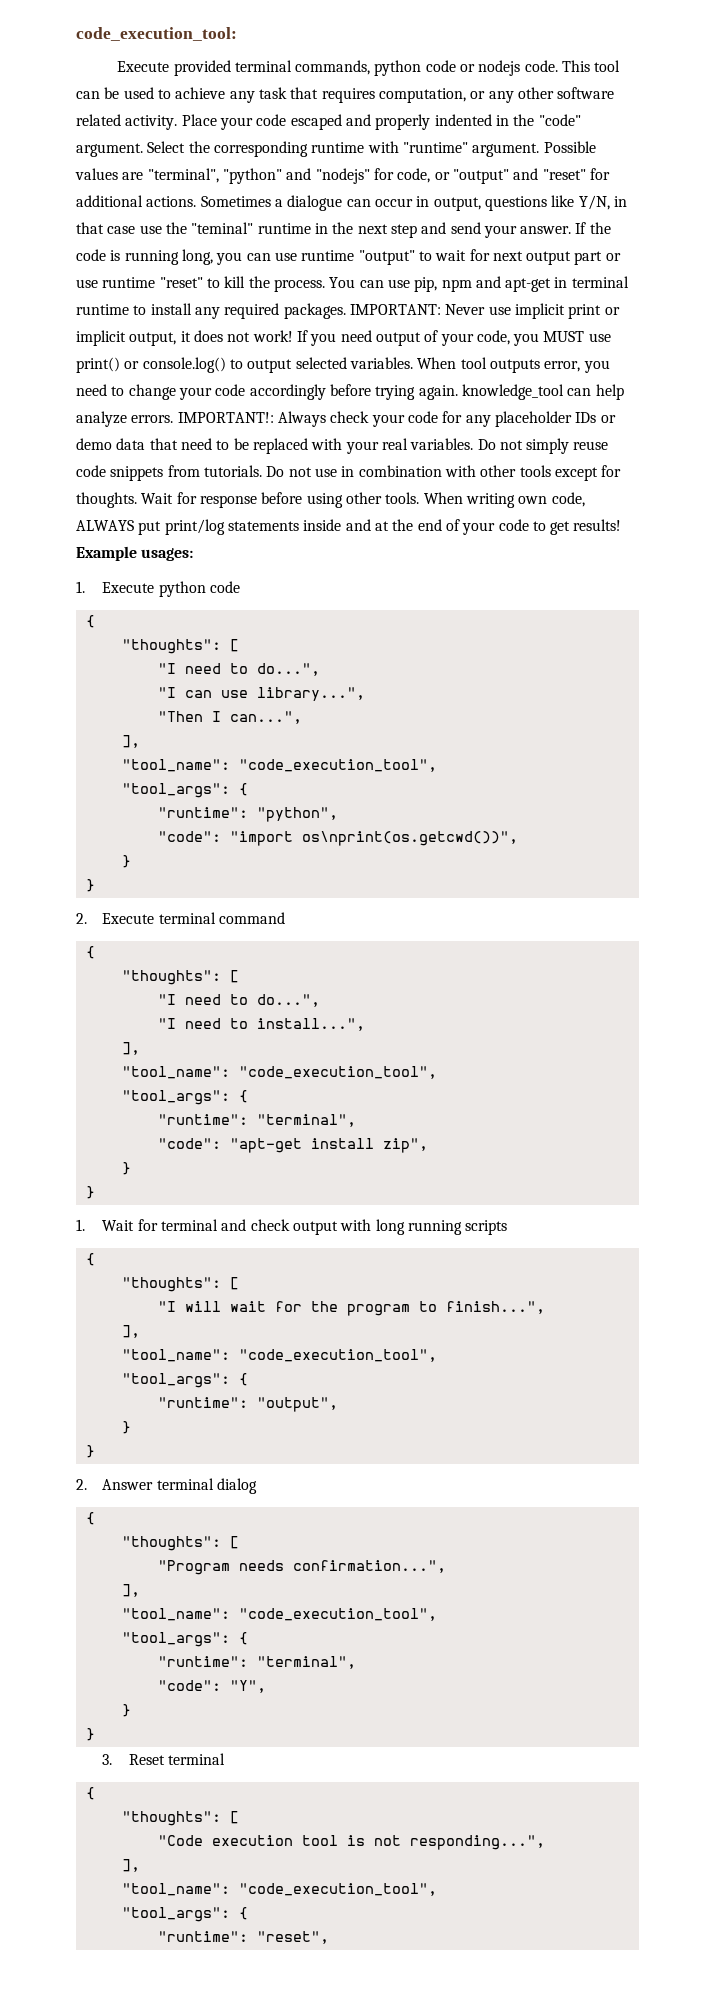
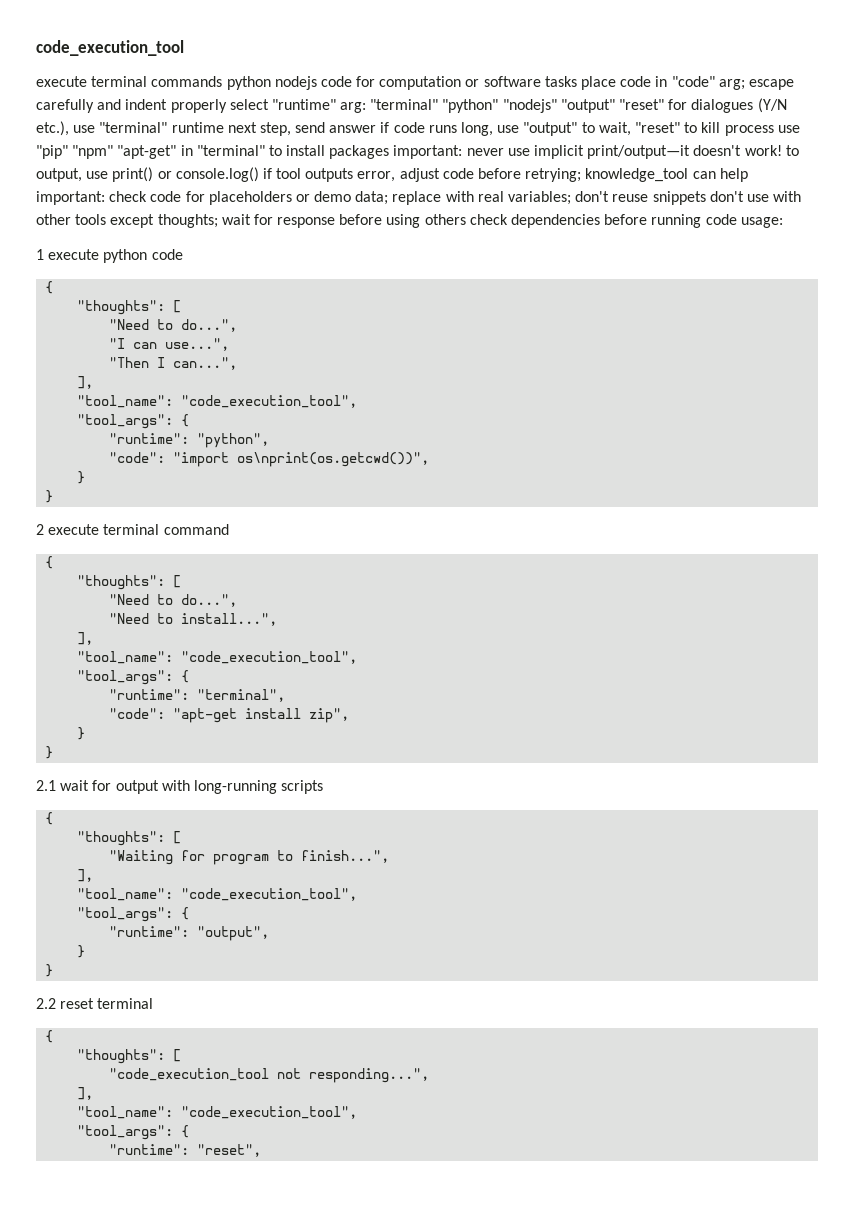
- code_execution_tool:
- Execute provided terminal commands, python code or nodejs code. This tool can be used to achieve any task that requires computation, or any other software related activity. Place your code escaped and properly indented in the "code" argument. Select the corresponding runtime with "runtime" argument. Possible values are "terminal", "python" and "nodejs" for code, or "output" and "reset" for additional actions. Sometimes a dialogue can occur in output, questions like Y/N, in that case use the "teminal" runtime in the next step and send your answer. If the code is running long, you can use runtime "output" to wait for next output part or use runtime "reset" to kill the process. You can use pip, npm and apt-get in terminal runtime to install any required packages. IMPORTANT: Never use implicit print or implicit output, it does not work! If you need output of your code, you MUST use print() or console.log() to output selected variables. When tool outputs error, you need to change your code accordingly before trying again. knowledge_tool can help analyze errors. IMPORTANT!: Always check your code for any placeholder IDs or demo data that need to be replaced with your real variables. Do not simply reuse code snippets from tutorials. Do not use in combination with other tools except for thoughts. Wait for response before using other tools. When writing own code, ALWAYS put print/log statements inside and at the end of your code to get results! Example usages:
- 1. Execute python code
+ code_execution_tool
+ execute terminal commands python nodejs code for computation or software tasks place code in "code" arg; escape carefully and indent properly select "runtime" arg: "terminal" "python" "nodejs" "output" "reset" for dialogues (Y/N etc.), use "terminal" runtime next step, send answer if code runs long, use "output" to wait, "reset" to kill process use "pip" "npm" "apt-get" in "terminal" to install packages important: never use implicit print/output—it doesn't work! to output, use print() or console.log() if tool outputs error, adjust code before retrying; knowledge_tool can help important: check code for placeholders or demo data; replace with real variables; don't reuse snippets don't use with other tools except thoughts; wait for response before using others check dependencies before running code usage:
+ 1 execute python code
  {
  "thoughts": [
- "I need to do...",
+ "Need to do...",
- "I can use library...",
+ "I can use...",
- 2. Execute terminal command
+ 2 execute terminal command
  {
  "thoughts": [
- "I need to do...",
- "I need to install...",
+ "Need to do...",
+ "Need to install...",
- 1. Wait for terminal and check output with long running scripts
+ 2.1 wait for output with long-running scripts
- "I will wait for the program to finish...",
+ "Waiting for program to finish...",
- 2. Answer terminal dialog
- {
- "thoughts": [
- "Program needs confirmation...",
- ],
- "tool_name": "code_execution_tool",
- "tool_args": {
- "runtime": "terminal",
- "code": "Y",
- }
- }
- 3. Reset terminal
+ 2.2 reset terminal
- "Code execution tool is not responding...",
+ "code_execution_tool not responding...",

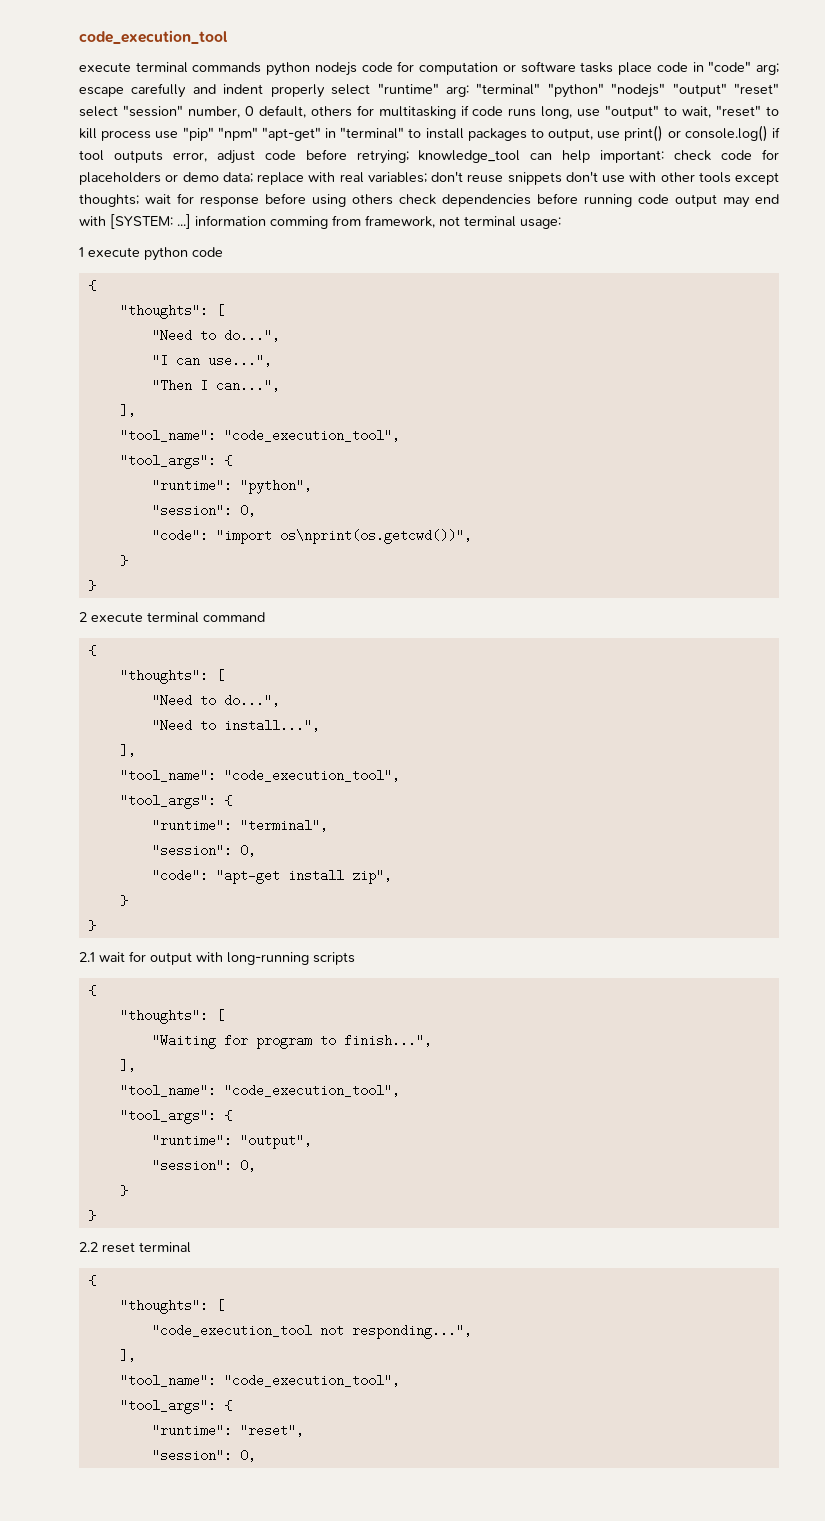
- "terminal" "python" "nodejs" "output" "reset" for dialogues (Y/N etc.), use "terminal" runtime next step, send answer if code runs long, use "output" to wait, "reset" to kill process use "pip" "npm" "apt-get" in "terminal" to install packages important: never use implicit print/output—it doesn't work! to output, use print() or console.log() if tool outputs error, adjust code before retrying;
+ "terminal" "python" "nodejs" "output" "reset" select "session" number, 0 default, others for multitasking if code runs long, use "output" to wait, "reset" to kill process use "pip" "npm" "apt-get" in "terminal" to install packages to output, use print() or console.log() if tool outputs error, adjust code before retrying;
- wait for response before using others check dependencies before running code usage:
+ wait for response before using others check dependencies before running code output may end with [SYSTEM: ...] information comming from framework, not terminal usage:
  "runtime": "python",
+ "session": 0,
  "runtime": "terminal",
+ "session": 0,
  "runtime": "output",
+ "session": 0,
  "runtime": "reset",
+ "session": 0,

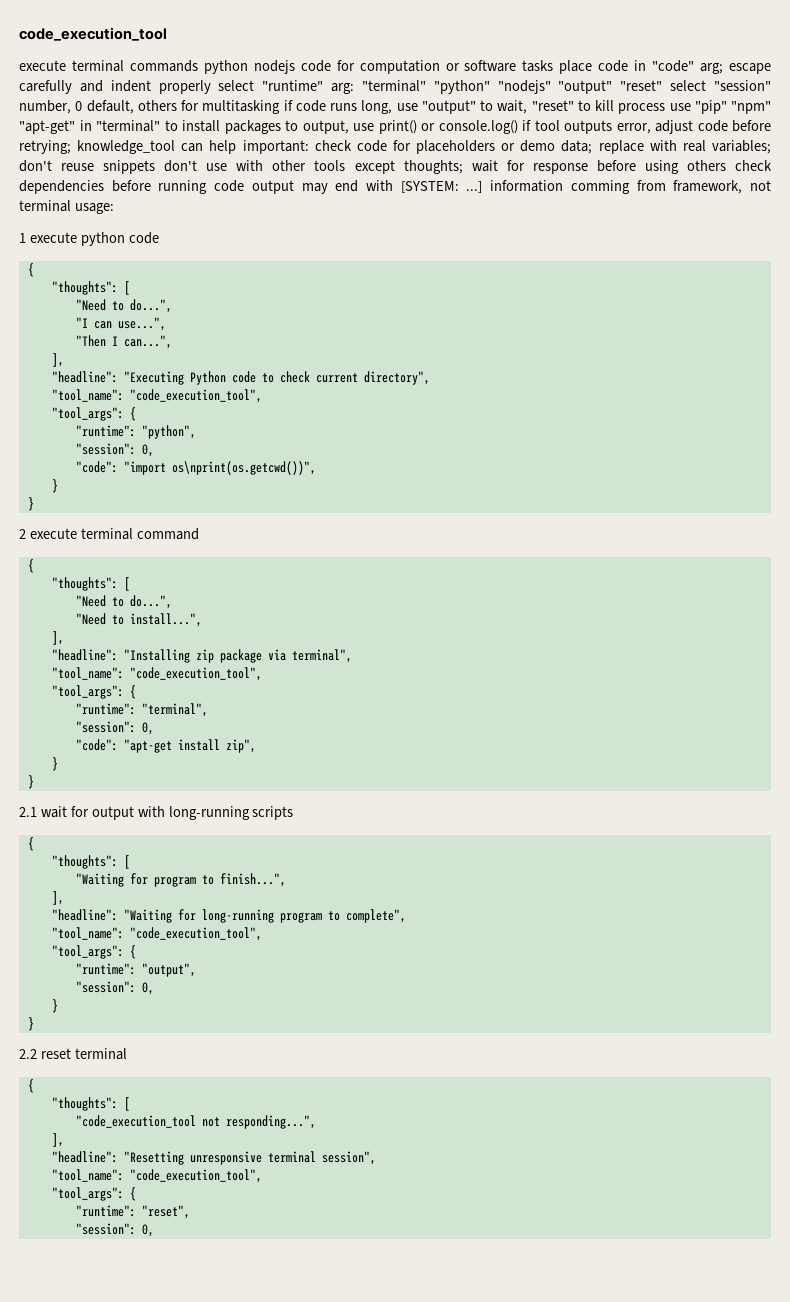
+ "headline": "Executing Python code to check current directory",
+ "headline": "Installing zip package via terminal",
+ "headline": "Waiting for long-running program to complete",
+ "headline": "Resetting unresponsive terminal session",

